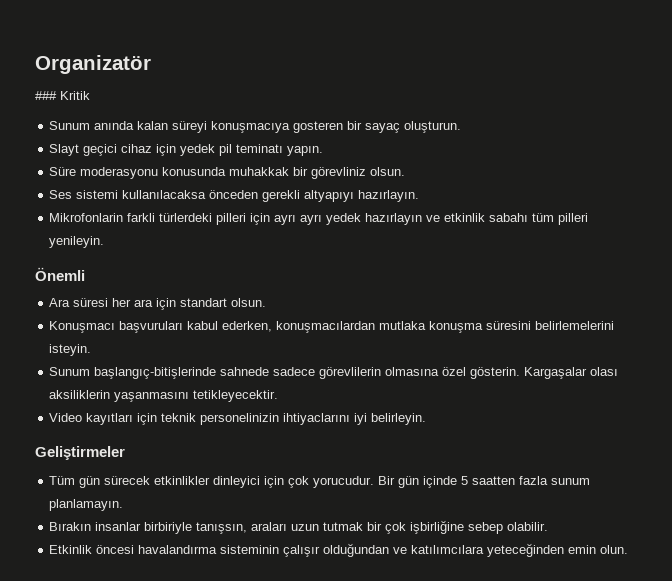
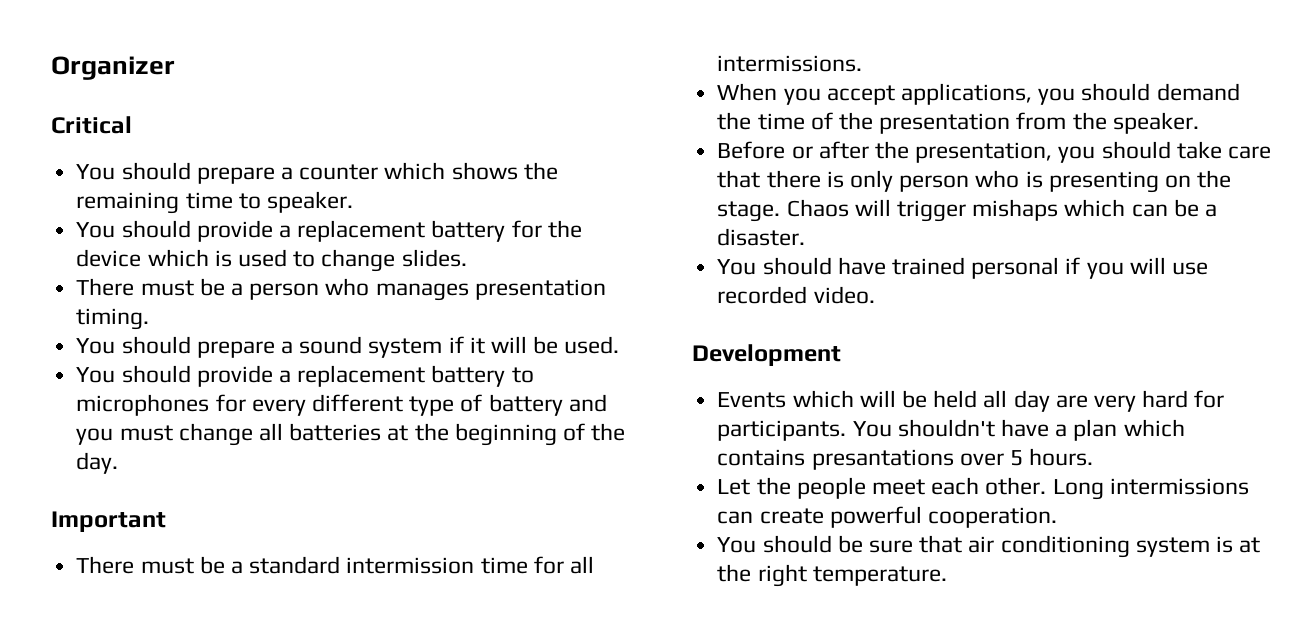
- Organizatör
- ### Kritik
- Sunum anında kalan süreyi konuşmacıya gosteren bir sayaç oluşturun.
- Slayt geçici cihaz için yedek pil teminatı yapın.
- Süre moderasyonu konusunda muhakkak bir görevliniz olsun.
- Ses sistemi kullanılacaksa önceden gerekli altyapıyı hazırlayın.
- Mikrofonlarin farkli türlerdeki pilleri için ayrı ayrı yedek hazırlayın ve etkinlik sabahı tüm pilleri yenileyin.
- Önemli
- Ara süresi her ara için standart olsun.
- Konuşmacı başvuruları kabul ederken, konuşmacılardan mutlaka konuşma süresini belirlemelerini isteyin.
- Sunum başlangıç-bitişlerinde sahnede sadece görevlilerin olmasına özel gösterin. Kargaşalar olası aksiliklerin yaşanmasını tetikleyecektir.
- Video kayıtları için teknik personelinizin ihtiyaclarını iyi belirleyin.
- Geliştirmeler
- Tüm gün sürecek etkinlikler dinleyici için çok yorucudur. Bir gün içinde 5 saatten fazla sunum planlamayın.
- Bırakın insanlar birbiriyle tanışsın, araları uzun tutmak bir çok işbirliğine sebep olabilir.
- Etkinlik öncesi havalandırma sisteminin çalışır olduğundan ve katılımcılara yeteceğinden emin olun.
+ Organizer
+ Critical
+ You should prepare a counter which shows the remaining time to speaker.
+ You should provide a replacement battery for the device which is used to change slides.
+ There must be a person who manages presentation timing.
+ You should prepare a sound system if it will be used.
+ You should provide a replacement battery to microphones for every different type of battery and you must change all batteries at the beginning of the day.
+ Important
+ There must be a standard intermission time for all intermissions.
+ When you accept applications, you should demand the time of the presentation from the speaker.
+ Before or after the presentation, you should take care that there is only person who is presenting on the stage. Chaos will trigger mishaps which can be a disaster.
+ You should have trained personal if you will use recorded video.
+ Development
+ Events which will be held all day are very hard for participants. You shouldn't have a plan which contains presantations over 5 hours.
+ Let the people meet each other. Long intermissions can create powerful cooperation.
+ You should be sure that air conditioning system is at the right temperature.

